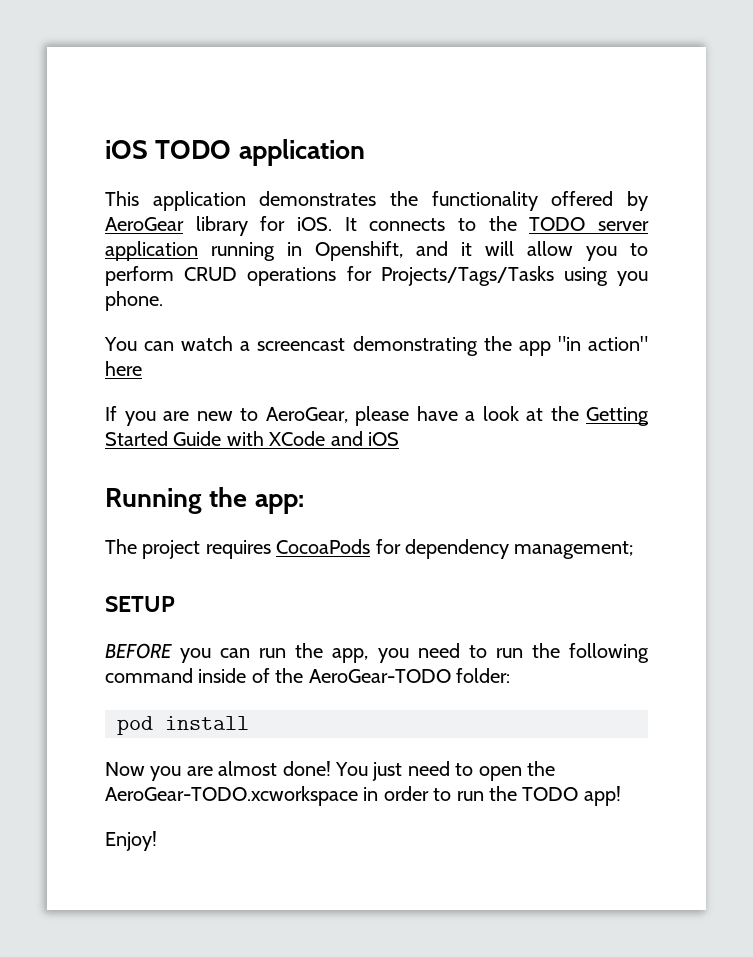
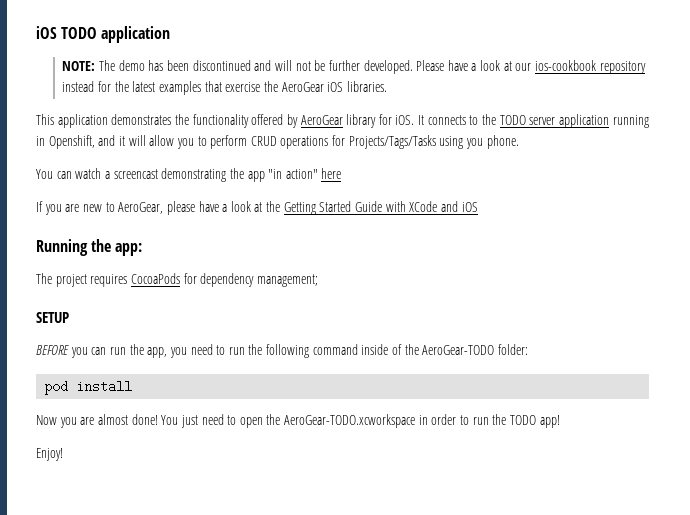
+ NOTE: The demo has been discontinued and will not be further developed. Please have a look at our ios-cookbook repository instead for the latest examples that exercise the AeroGear iOS libraries.

